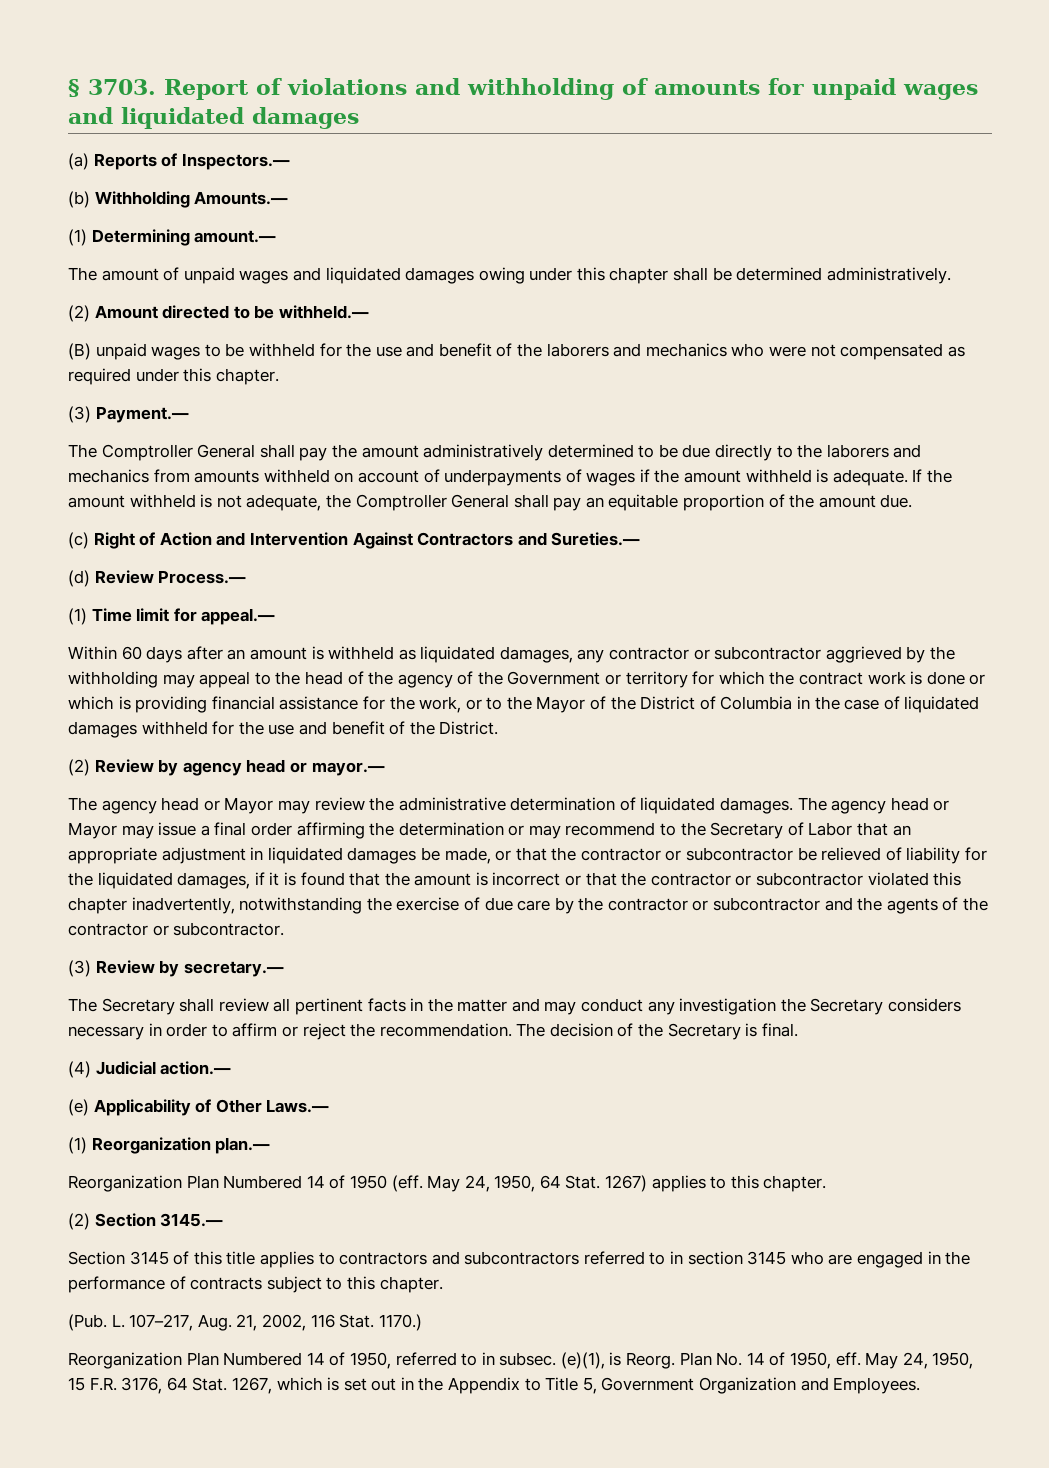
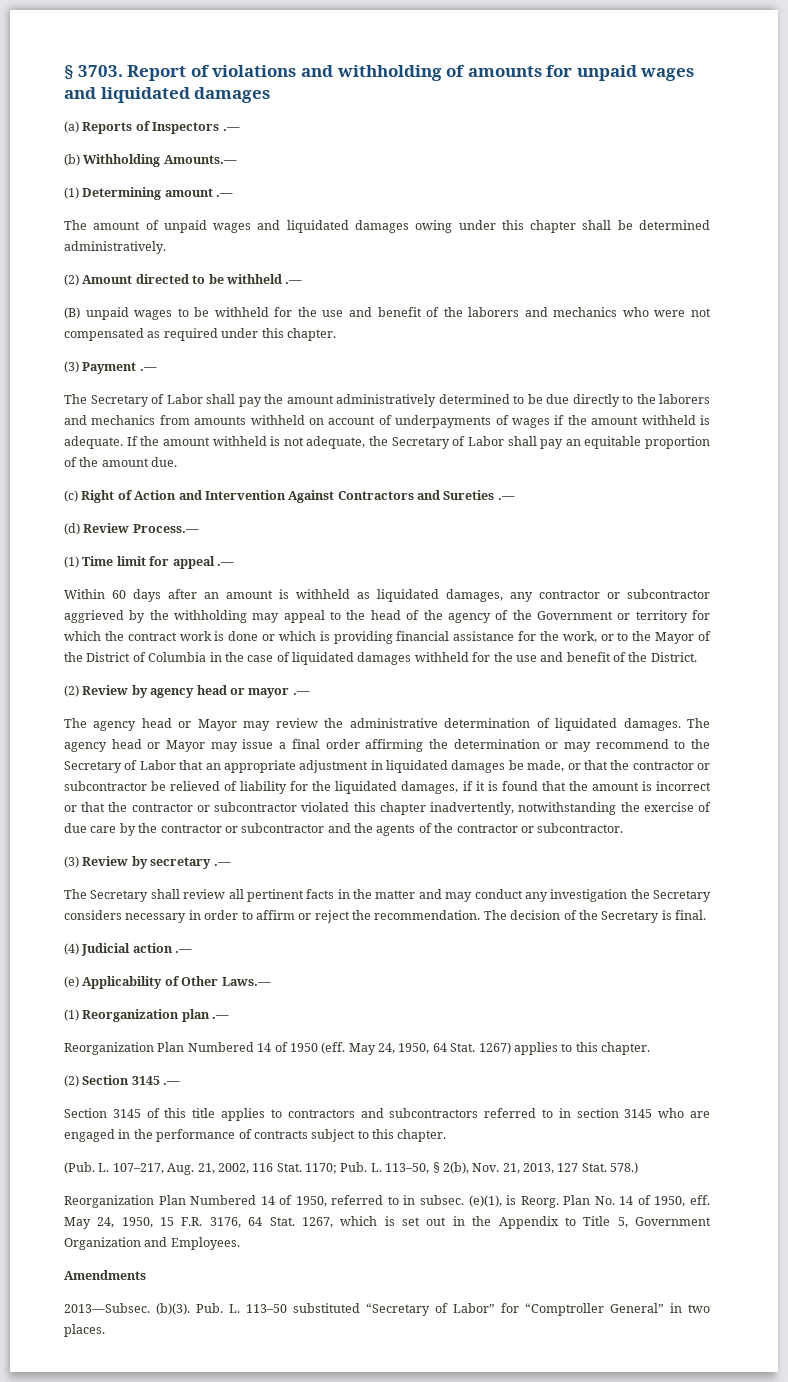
- (a) Reports of Inspectors.—
+ (a) Reports of Inspectors .—
- (1) Determining amount.—
+ (1) Determining amount .—
- (2) Amount directed to be withheld.—
+ (2) Amount directed to be withheld .—
- (3) Payment.—
- The Comptroller General shall pay the amount administratively determined to be due directly to the laborers and mechanics from amounts withheld on account of underpayments of wages if the amount withheld is adequate.
+ (3) Payment .—
+ The Secretary of Labor shall pay the amount administratively determined to be due directly to the laborers and mechanics from amounts withheld on account of underpayments of wages if the amount withheld is adequate.
- If the amount withheld is not adequate, the Comptroller General shall pay an equitable proportion of the amount due.
+ If the amount withheld is not adequate, the Secretary of Labor shall pay an equitable proportion of the amount due.
- (c) Right of Action and Intervention Against Contractors and Sureties.—
+ (c) Right of Action and Intervention Against Contractors and Sureties .—
- (1) Time limit for appeal.—
+ (1) Time limit for appeal .—
- (2) Review by agency head or mayor.—
+ (2) Review by agency head or mayor .—
- (3) Review by secretary.—
+ (3) Review by secretary .—
- (4) Judicial action.—
+ (4) Judicial action .—
- (1) Reorganization plan.—
+ (1) Reorganization plan .—
- (2) Section 3145.—
+ (2) Section 3145 .—
- 1170.)
+ 1170; Pub. L. 113–50, § 2(b), Nov. 21, 2013, 127 Stat. 578.)
+ Amendments
+ 2013—Subsec. (b)(3). Pub. L. 113–50 substituted “Secretary of Labor” for “Comptroller General” in two places.

